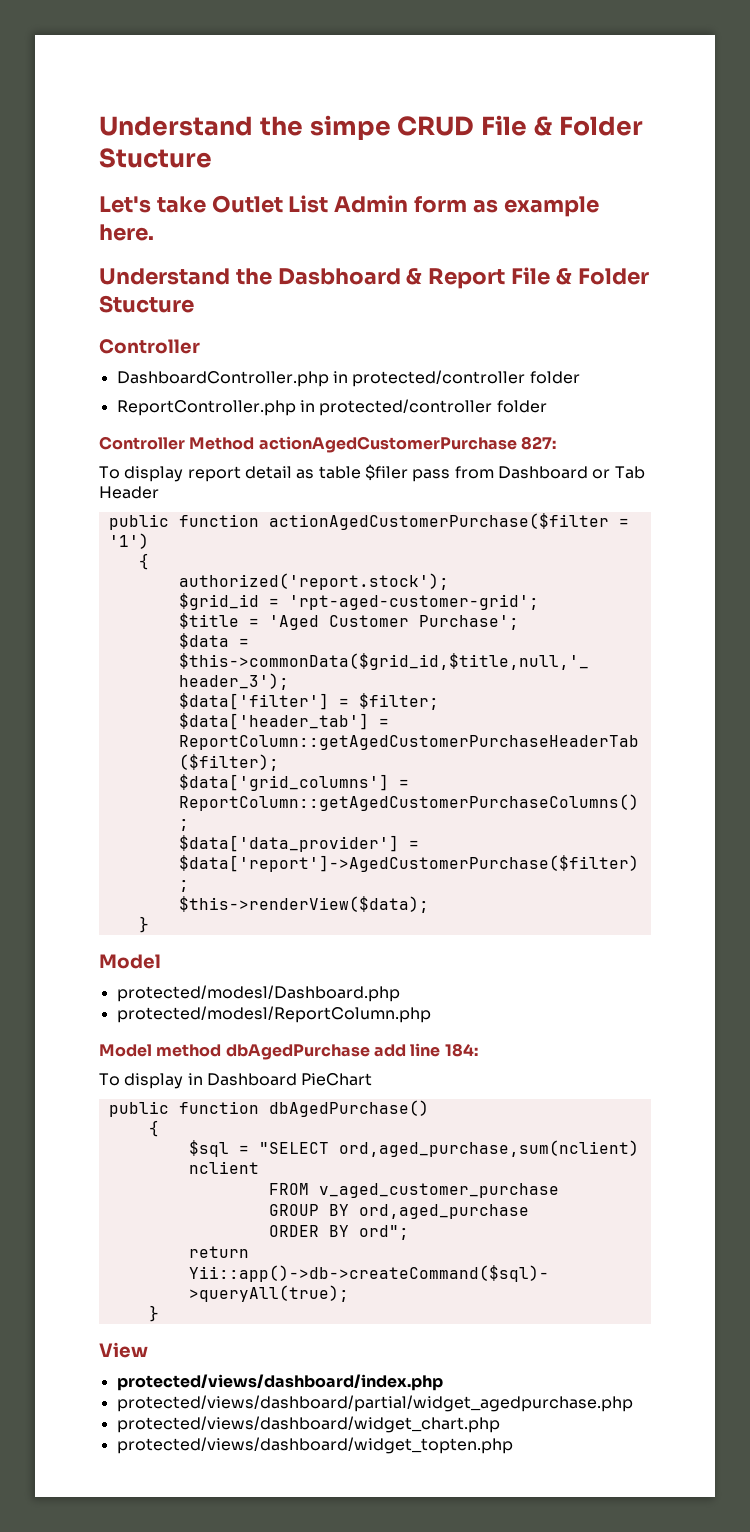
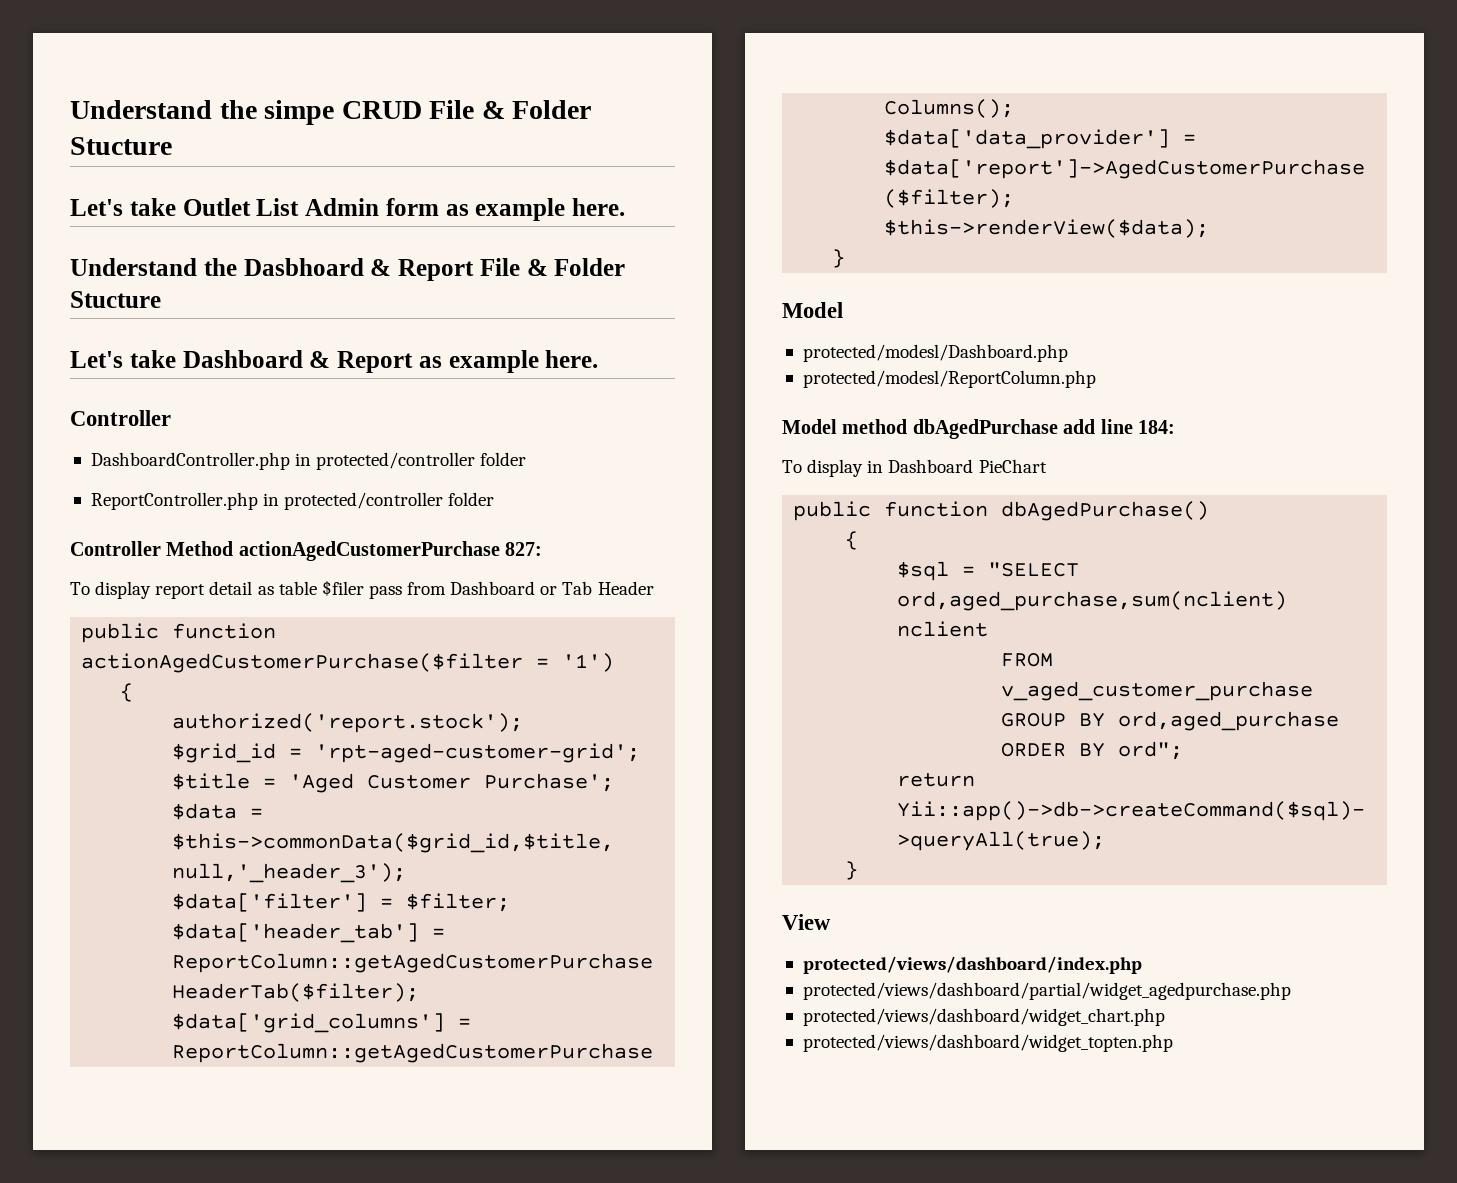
+ Let's take Dashboard & Report as example here.

